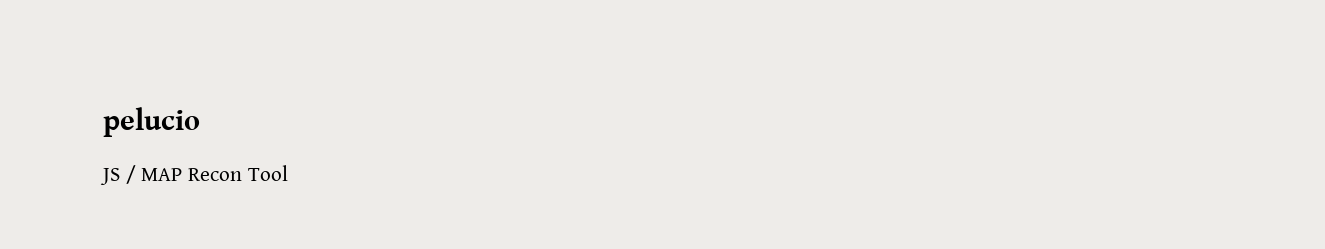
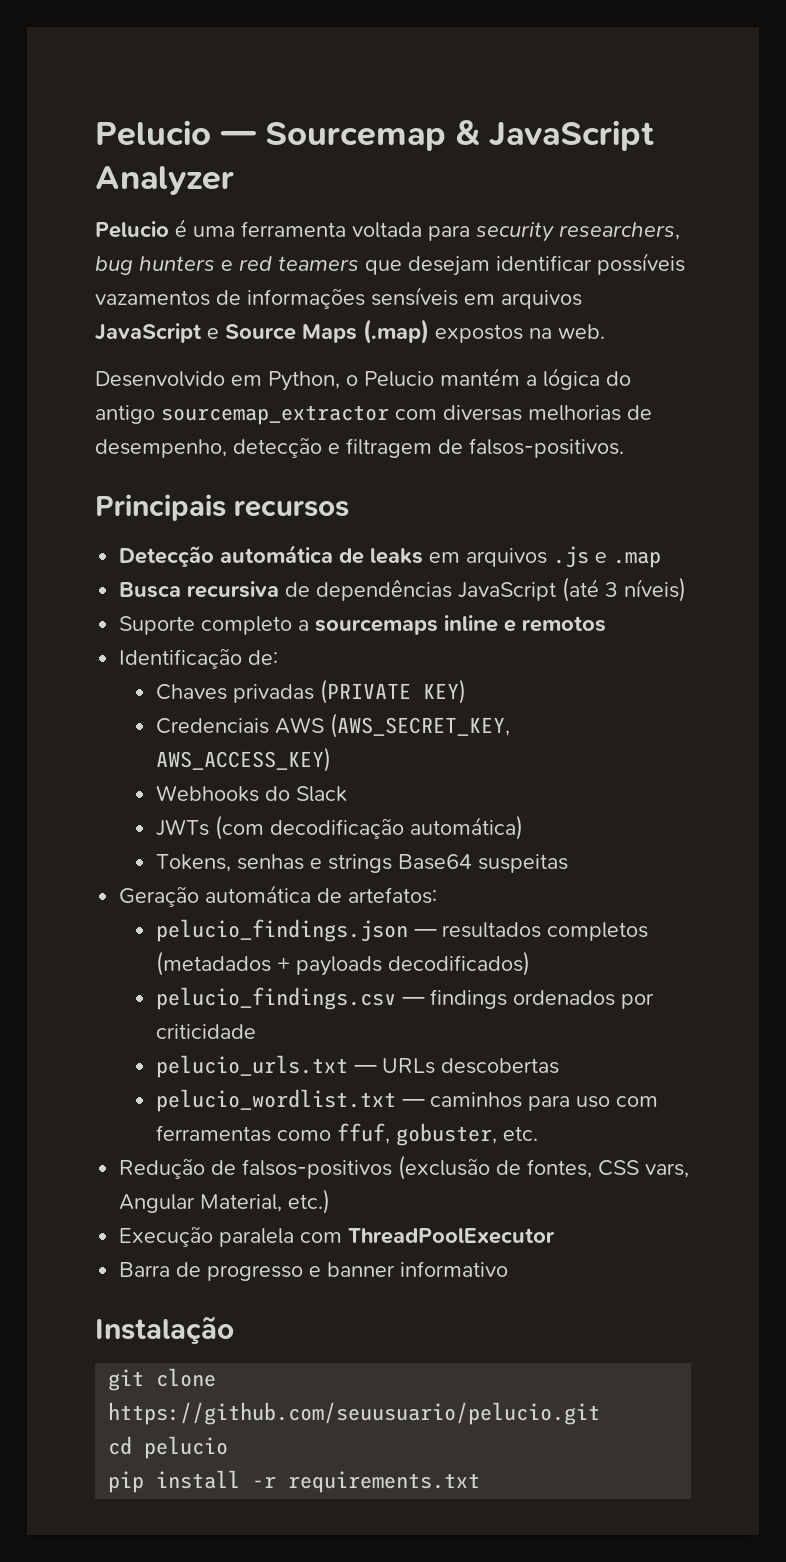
- pelucio
- JS / MAP Recon Tool
+ Pelucio — Sourcemap & JavaScript Analyzer
+ Pelucio é uma ferramenta voltada para security researchers, bug hunters e red teamers que desejam identificar possíveis vazamentos de informações sensíveis em arquivos JavaScript e Source Maps (.map) expostos na web.
+ Desenvolvido em Python, o Pelucio mantém a lógica do antigo sourcemap_extractor com diversas melhorias de desempenho, detecção e filtragem de falsos-positivos.
+ Principais recursos
+ Detecção automática de leaks em arquivos .js e .map
+ Busca recursiva de dependências JavaScript (até 3 níveis)
+ Suporte completo a sourcemaps inline e remotos
+ Identificação de:
+ Chaves privadas (PRIVATE KEY)
+ Credenciais AWS (AWS_SECRET_KEY, AWS_ACCESS_KEY)
+ Webhooks do Slack
+ JWTs (com decodificação automática)
+ Tokens, senhas e strings Base64 suspeitas
+ Geração automática de artefatos:
+ pelucio_findings.json — resultados completos (metadados + payloads decodificados)
+ pelucio_findings.csv — findings ordenados por criticidade
+ pelucio_urls.txt — URLs descobertas
+ pelucio_wordlist.txt — caminhos para uso com ferramentas como ffuf, gobuster, etc.
+ Redução de falsos-positivos (exclusão de fontes, CSS vars, Angular Material, etc.)
+ Execução paralela com ThreadPoolExecutor
+ Barra de progresso e banner informativo
+ Instalação
+ git clone https://github.com/seuusuario/pelucio.git
+ cd pelucio
+ pip install -r requirements.txt

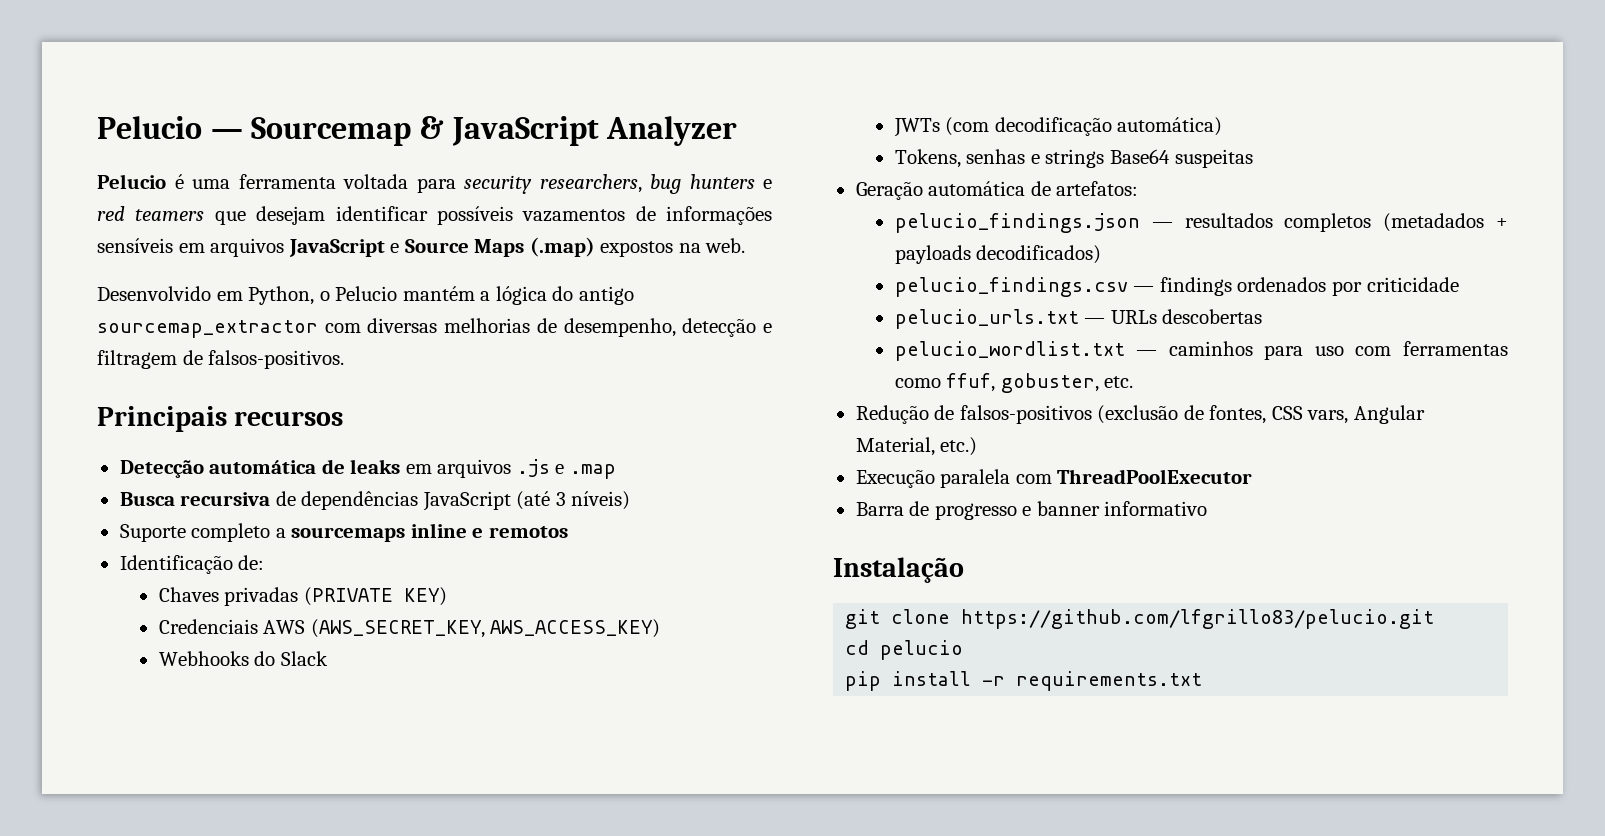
- git clone https://github.com/seuusuario/pelucio.git
+ git clone https://github.com/lfgrillo83/pelucio.git

